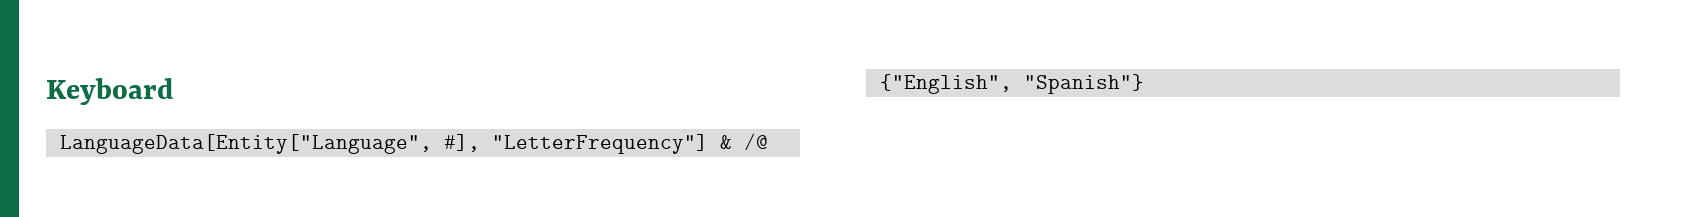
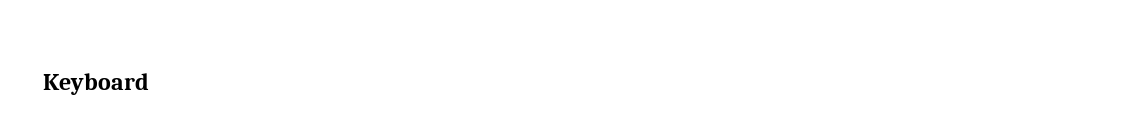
- LanguageData[Entity["Language", #], "LetterFrequency"] & /@ {"English", "Spanish"}

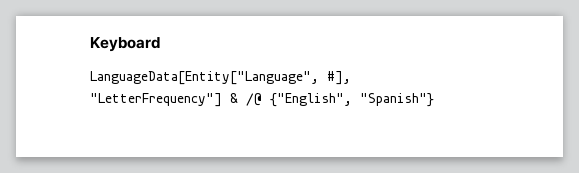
+ LanguageData[Entity["Language", #], "LetterFrequency"] & /@ {"English", "Spanish"}

